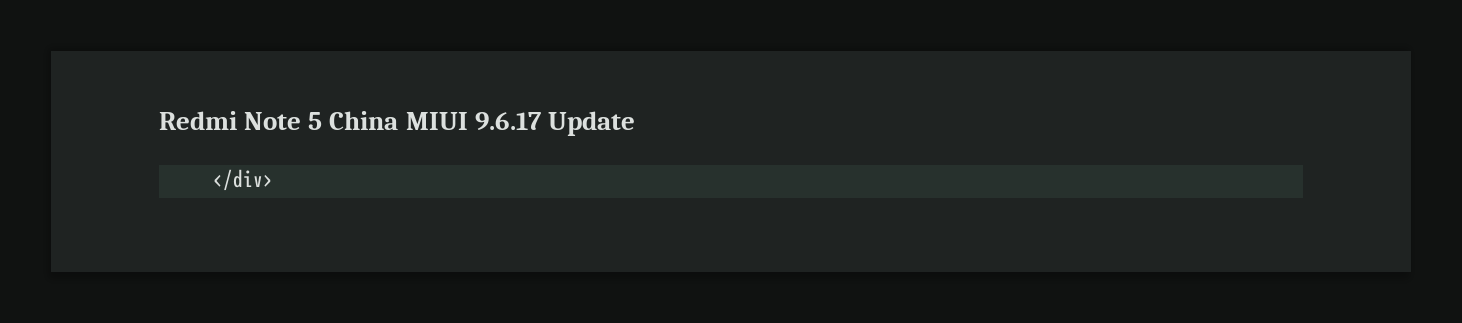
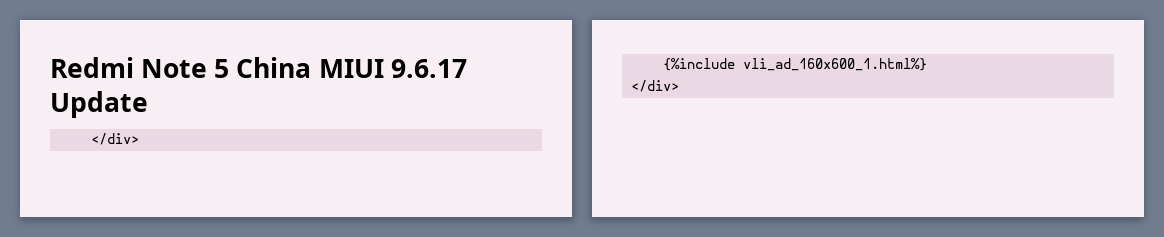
+ {%include vli_ad_160x600_1.html%}
+ </div>

